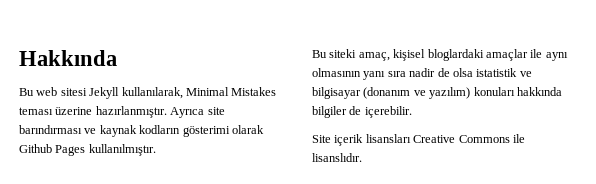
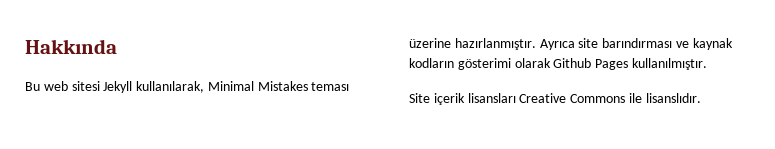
- Bu siteki amaç, kişisel bloglardaki amaçlar ile aynı olmasının yanı sıra nadir de olsa istatistik ve bilgisayar (donanım ve yazılım) konuları hakkında bilgiler de içerebilir.

